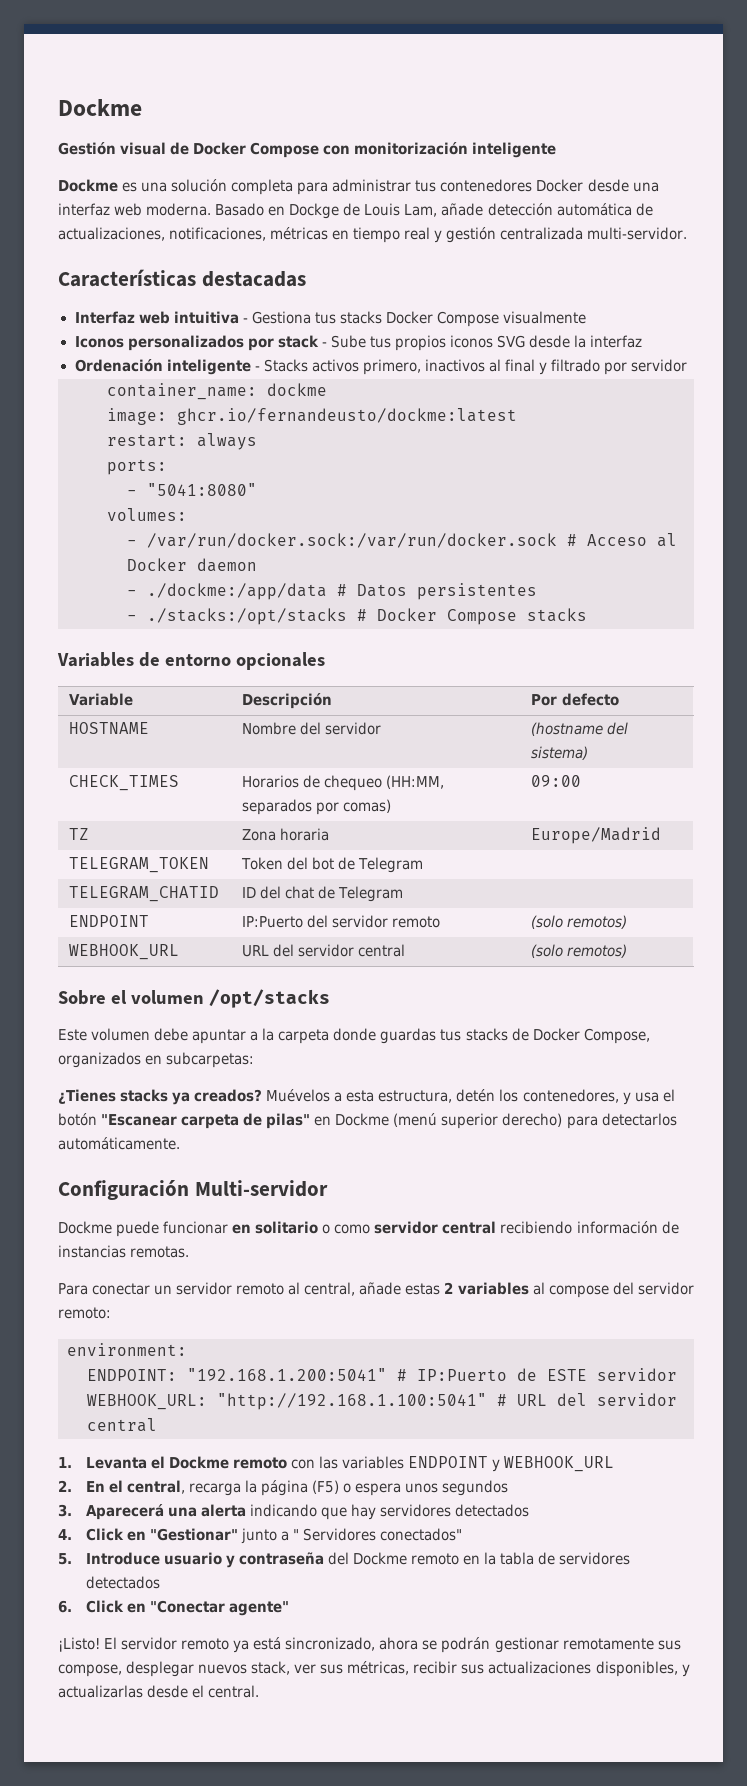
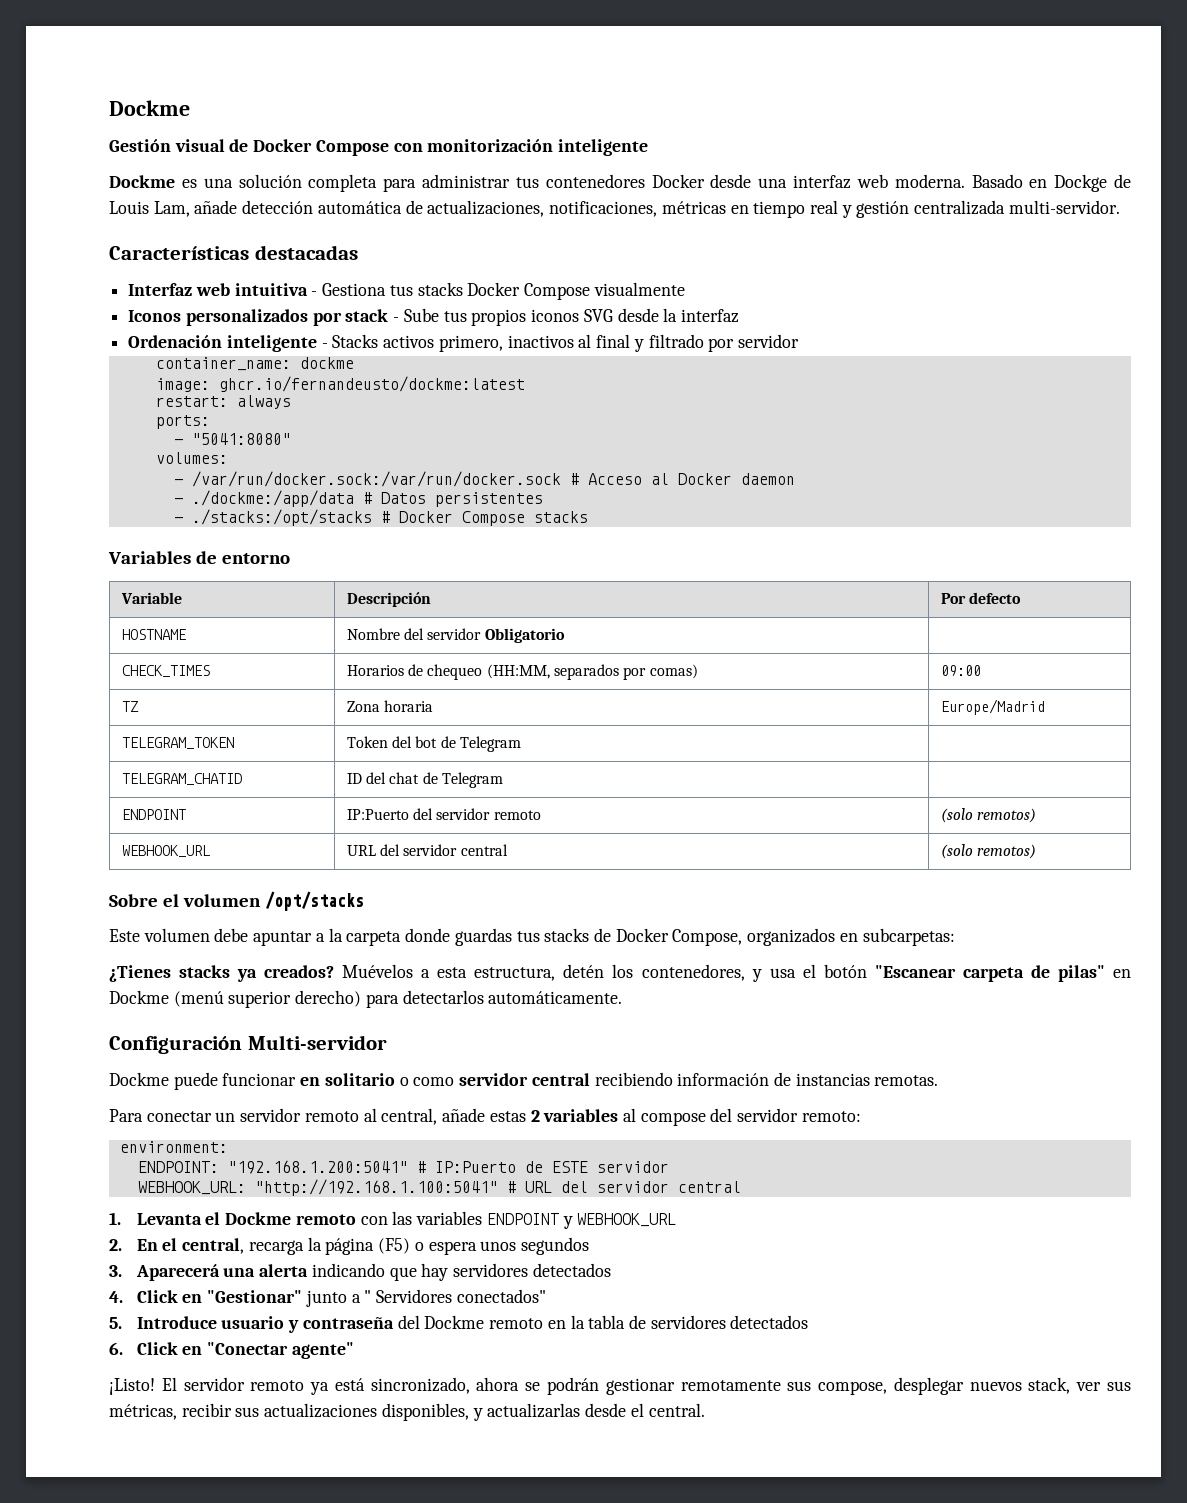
- Variables de entorno opcionales
+ Variables de entorno
- HOSTNAME | Nombre del servidor | (hostname del sistema)
+ HOSTNAME | Nombre del servidor Obligatorio |

